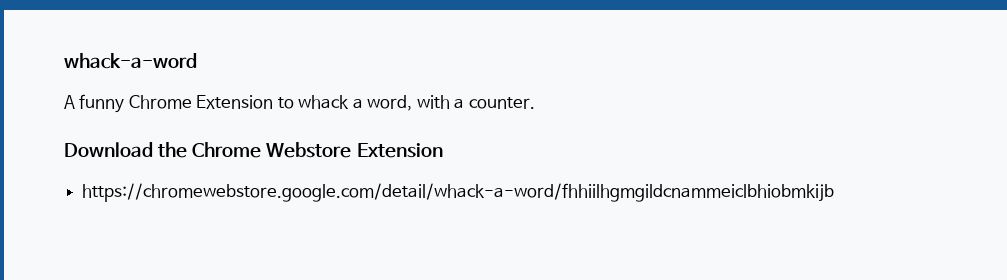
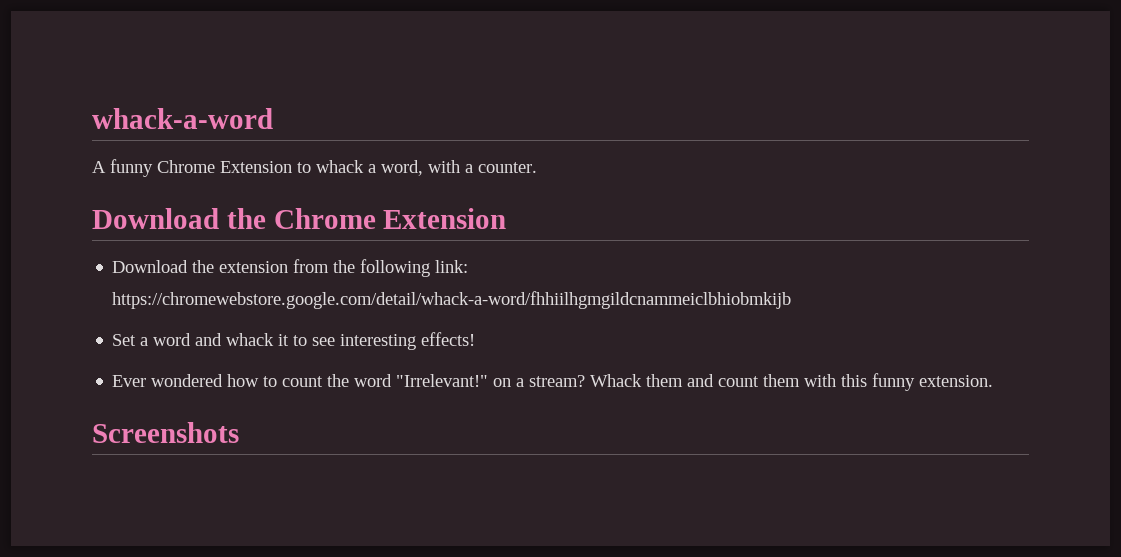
- Download the Chrome Webstore Extension
+ Download the Chrome Extension
- https://chromewebstore.google.com/detail/whack-a-word/fhhiilhgmgildcnammeiclbhiobmkijb
+ Download the extension from the following link: https://chromewebstore.google.com/detail/whack-a-word/fhhiilhgmgildcnammeiclbhiobmkijb
+ Set a word and whack it to see interesting effects!
+ Ever wondered how to count the word "Irrelevant!" on a stream? Whack them and count them with this funny extension.
+ Screenshots

